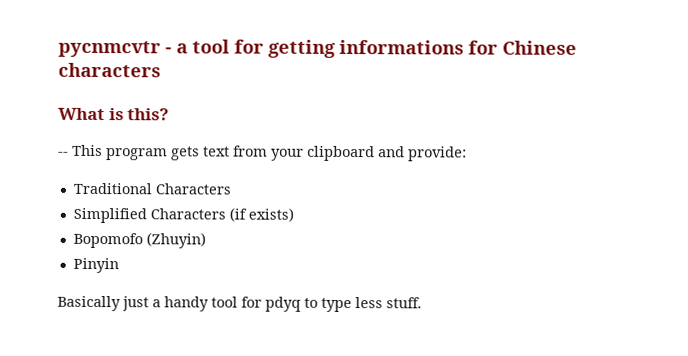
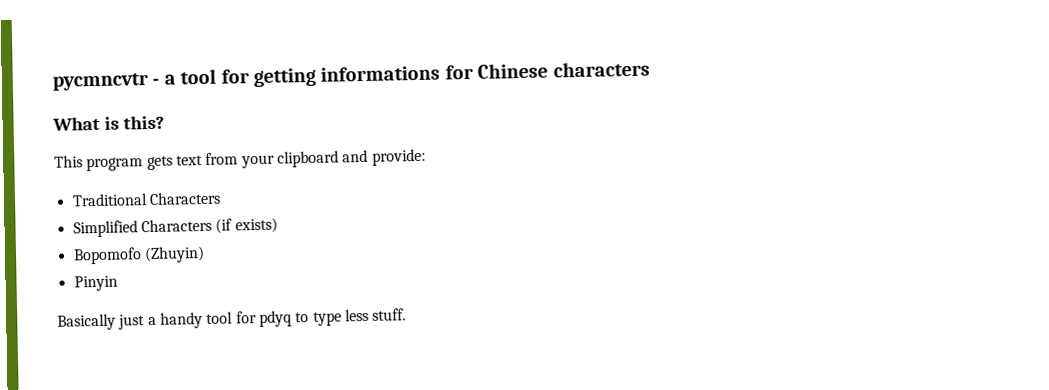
- pycnmcvtr - a tool for getting informations for Chinese characters
+ pycmncvtr - a tool for getting informations for Chinese characters
- -- This program gets text from your clipboard and provide:
+ This program gets text from your clipboard and provide:

